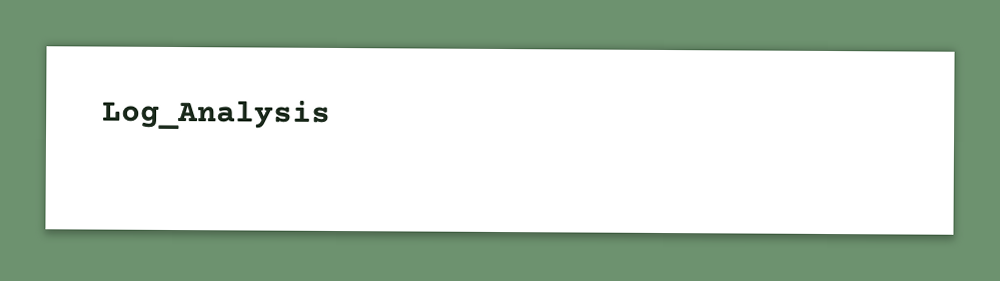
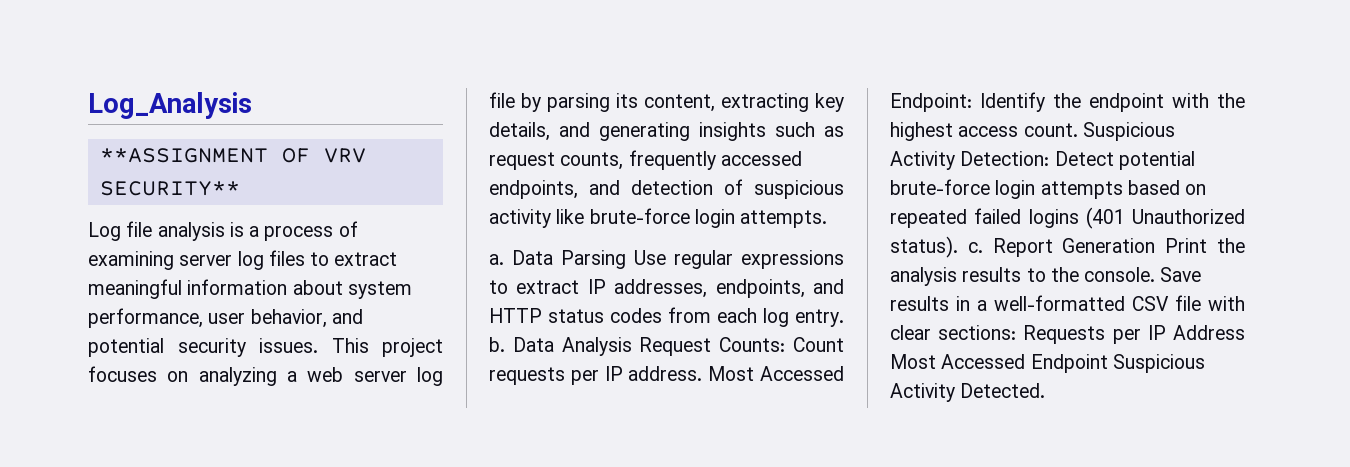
+ **ASSIGNMENT OF VRV SECURITY**
+ Log file analysis is a process of examining server log files to extract meaningful information about system performance, user behavior, and potential security issues. This project focuses on analyzing a web server log file by parsing its content, extracting key details, and generating insights such as request counts, frequently accessed endpoints, and detection of suspicious activity like brute-force login attempts.
+ a. Data Parsing Use regular expressions to extract IP addresses, endpoints, and HTTP status codes from each log entry. b. Data Analysis Request Counts: Count requests per IP address. Most Accessed Endpoint: Identify the endpoint with the highest access count. Suspicious Activity Detection: Detect potential brute-force login attempts based on repeated failed logins (401 Unauthorized status). c. Report Generation Print the analysis results to the console. Save results in a well-formatted CSV file with clear sections: Requests per IP Address Most Accessed Endpoint Suspicious Activity Detected.

